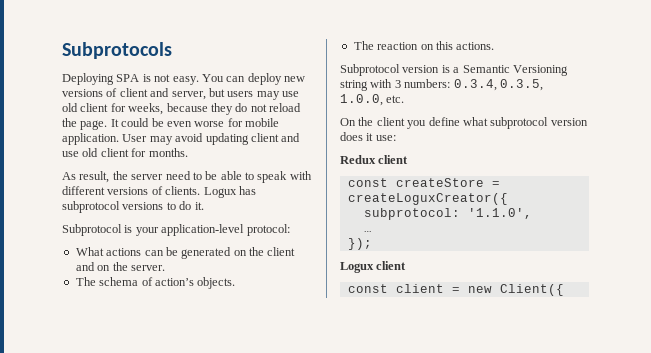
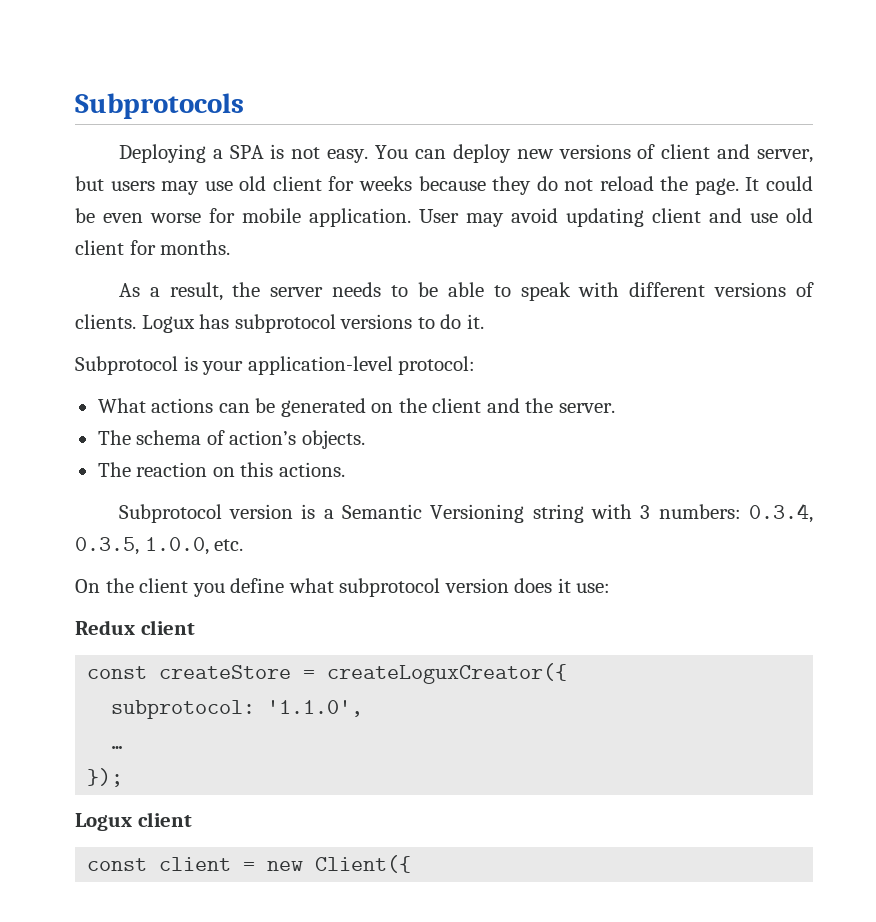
- Deploying SPA is not easy.
+ Deploying a SPA is not easy.
- You can deploy new versions of client and server, but users may use old client for weeks, because they do not reload the page.
+ You can deploy new versions of client and server, but users may use old client for weeks because they do not reload the page.
- As result, the server need to be able to speak with different versions of clients.
+ As a result, the server needs to be able to speak with different versions of clients.
- What actions can be generated on the client and on the server.
+ What actions can be generated on the client and the server.

